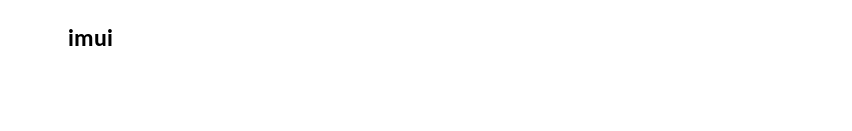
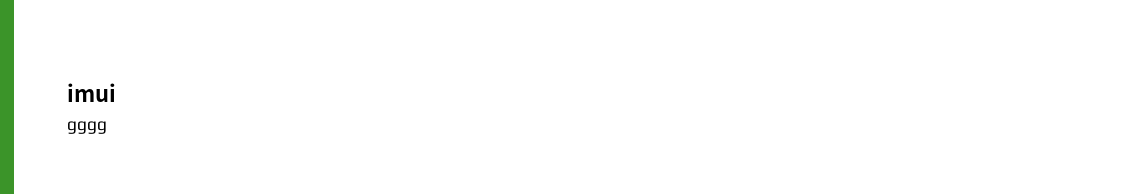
+ gggg

